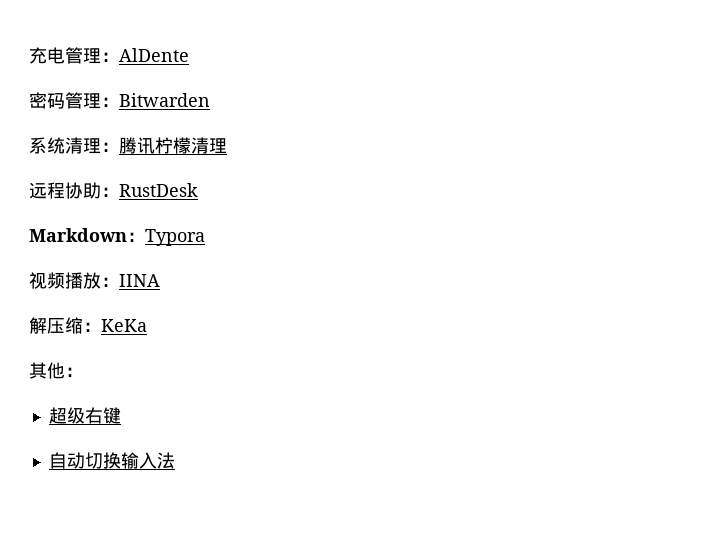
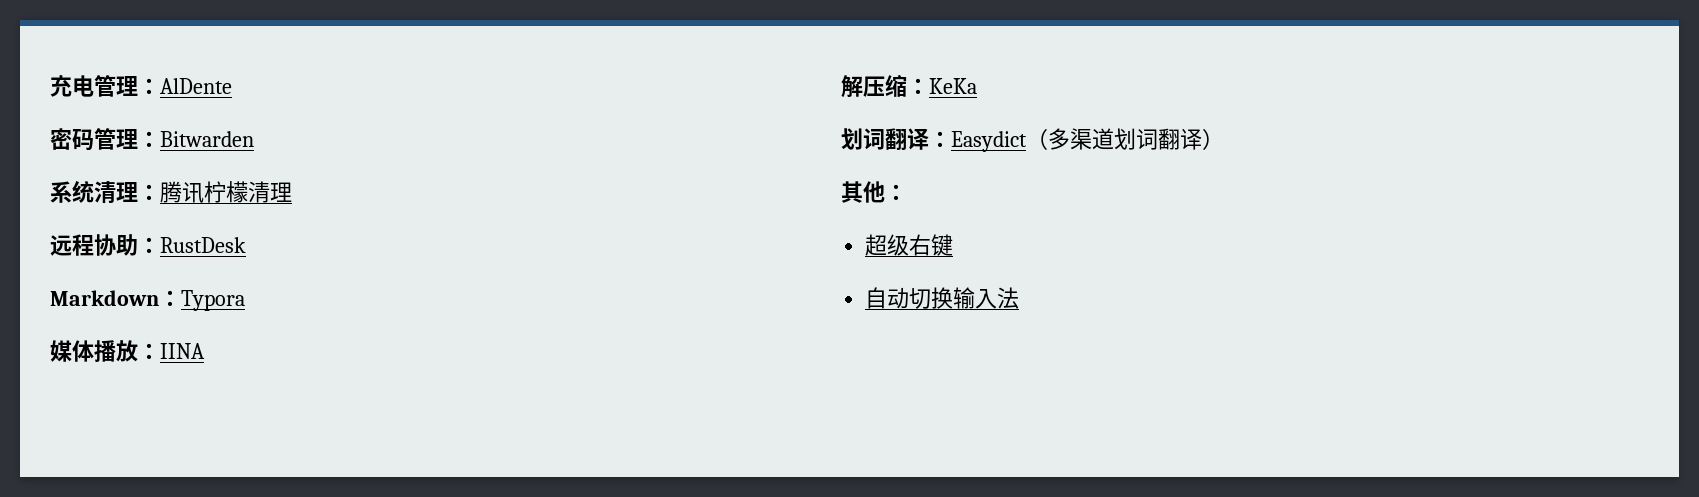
- 视频播放：IINA
+ 媒体播放：IINA
+ 划词翻译：Easydict（多渠道划词翻译）

